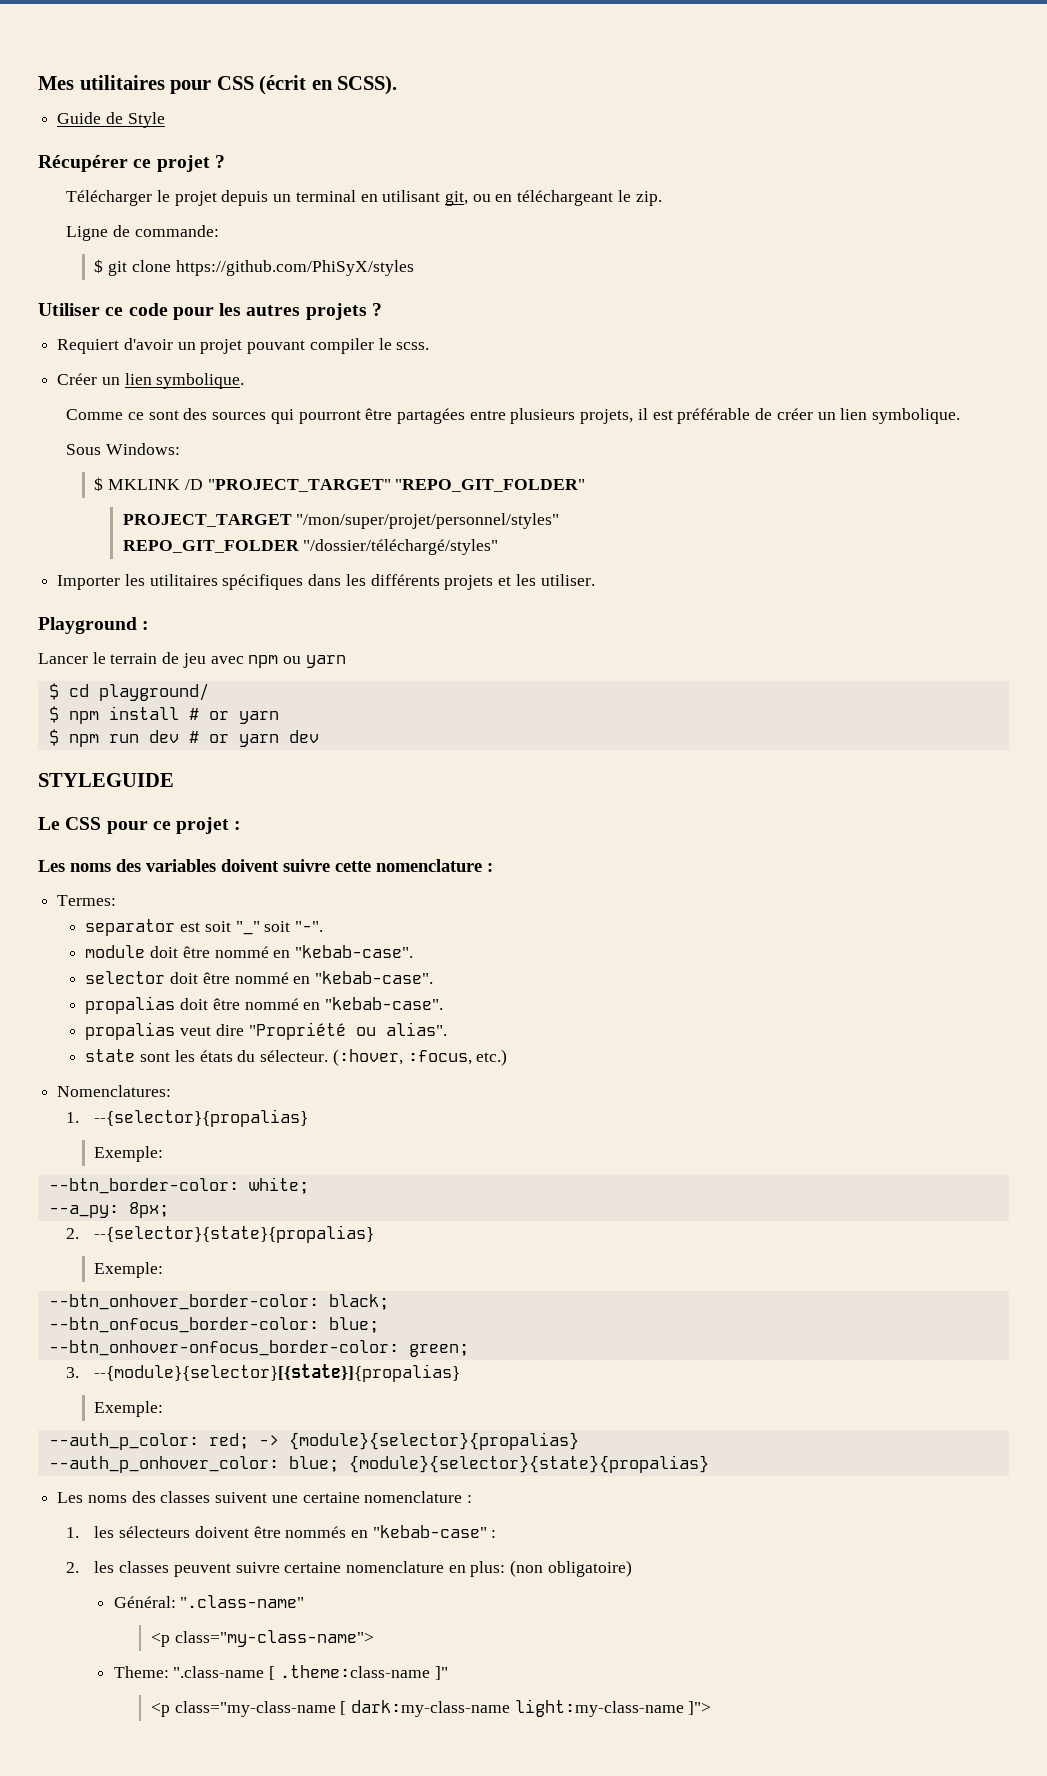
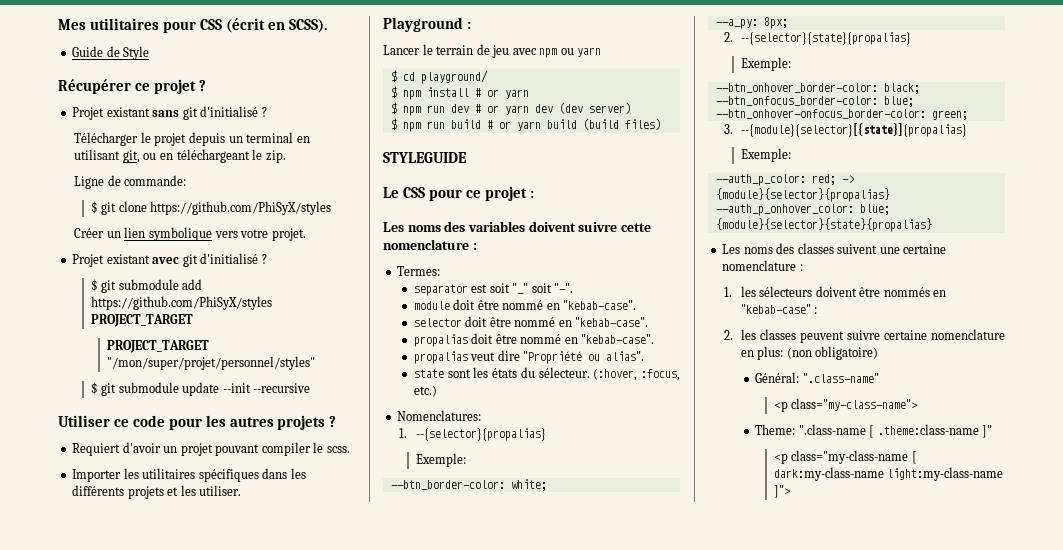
+ Projet existant sans git d'initialisé ?
+ Créer un lien symbolique vers votre projet.
+ Projet existant avec git d'initialisé ?
+ $ git submodule add https://github.com/PhiSyX/styles PROJECT_TARGET
+ PROJECT_TARGET "/mon/super/projet/personnel/styles"
+ $ git submodule update --init --recursive
- Créer un lien symbolique.
- Comme ce sont des sources qui pourront être partagées entre plusieurs projets, il est préférable de créer un lien symbolique.
- Sous Windows:
- $ MKLINK /D "PROJECT_TARGET" "REPO_GIT_FOLDER"
- PROJECT_TARGET "/mon/super/projet/personnel/styles"
- REPO_GIT_FOLDER "/dossier/téléchargé/styles"
- $ npm run dev # or yarn dev
+ $ npm run dev # or yarn dev (dev server)
+ $ npm run build # or yarn build (build files)

